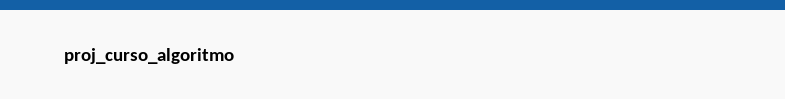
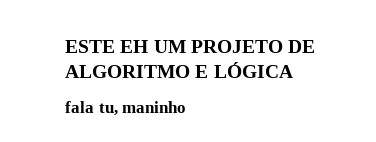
- proj_curso_algoritmo
+ ESTE EH UM PROJETO DE ALGORITMO E LÓGICA
+ fala tu, maninho

